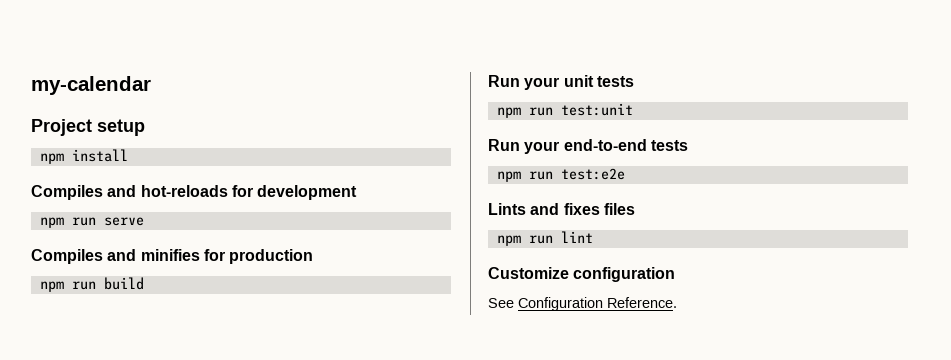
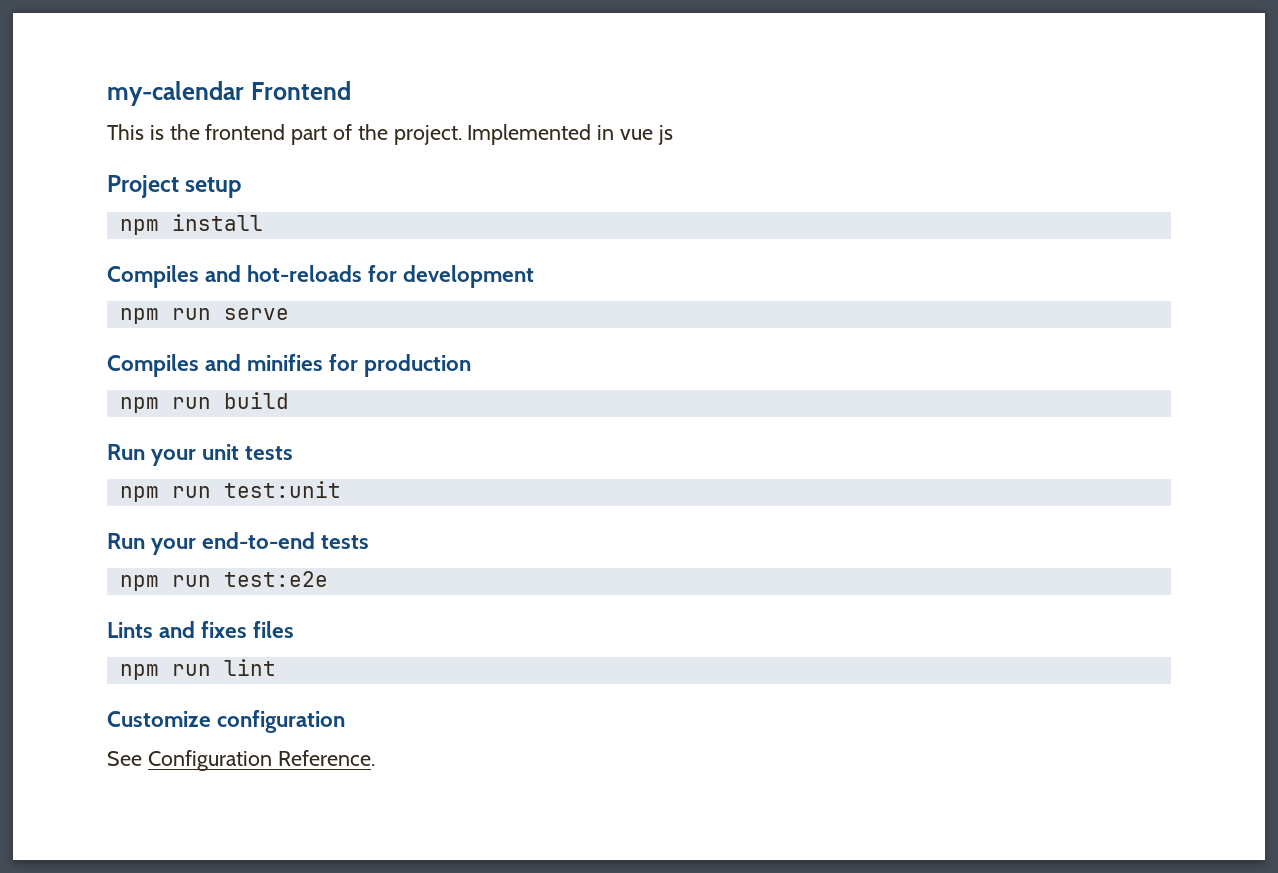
- my-calendar
+ my-calendar Frontend
+ This is the frontend part of the project. Implemented in vue js

